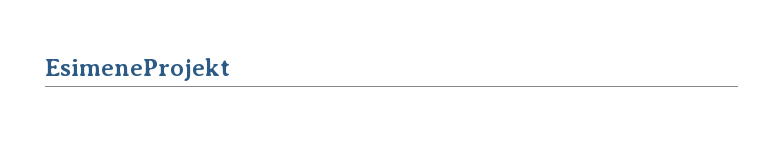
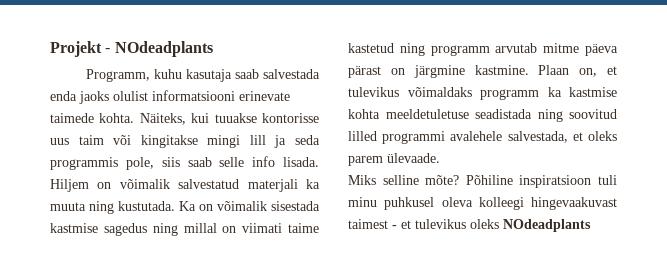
- EsimeneProjekt
+ Projekt - NOdeadplants
+ Programm, kuhu kasutaja saab salvestada enda jaoks olulist informatsiooni erinevate taimede kohta. Näiteks, kui tuuakse kontorisse uus taim või kingitakse mingi lill ja seda programmis pole, siis saab selle info lisada. Hiljem on võimalik salvestatud materjali ka muuta ning kustutada. Ka on võimalik sisestada kastmise sagedus ning millal on viimati taime kastetud ning programm arvutab mitme päeva pärast on järgmine kastmine. Plaan on, et tulevikus võimaldaks programm ka kastmise kohta meeldetuletuse seadistada ning soovitud lilled programmi avalehele salvestada, et oleks parem ülevaade.
+ Miks selline mõte? Põhiline inspiratsioon tuli minu puhkusel oleva kolleegi hingevaakuvast taimest - et tulevikus oleks NOdeadplants

